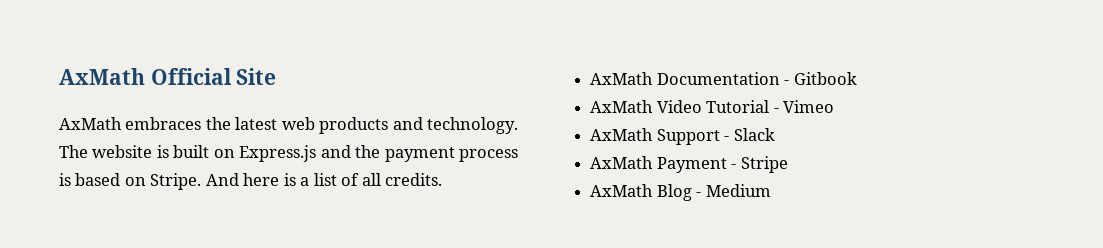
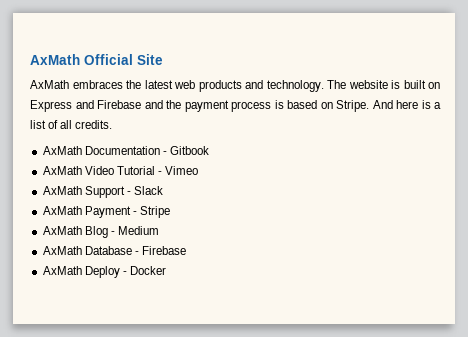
- The website is built on Express.js and the payment process is based on Stripe.
+ The website is built on Express and Firebase and the payment process is based on Stripe.
+ AxMath Database - Firebase
+ AxMath Deploy - Docker

